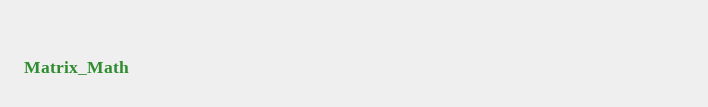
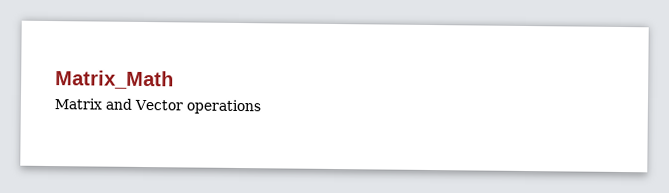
+ Matrix and Vector operations

